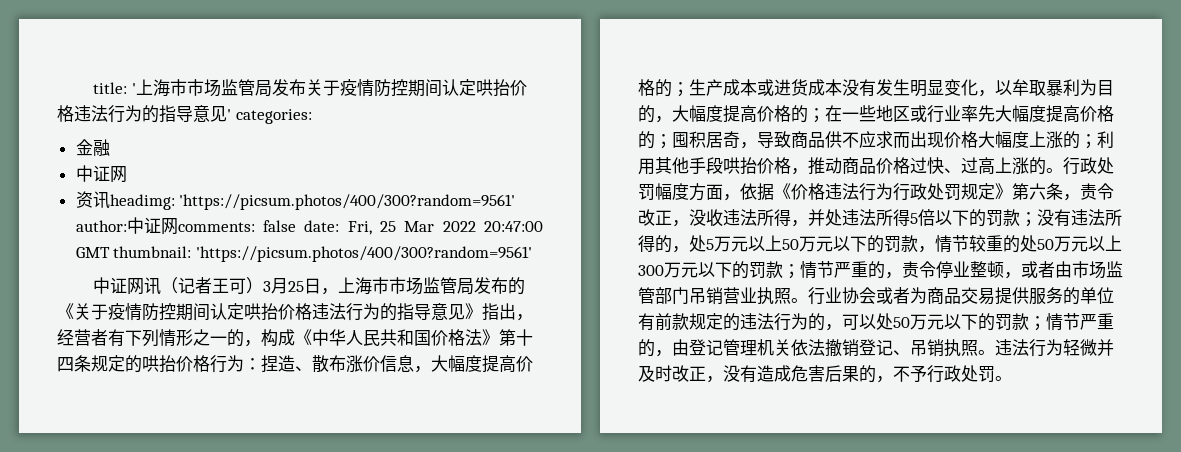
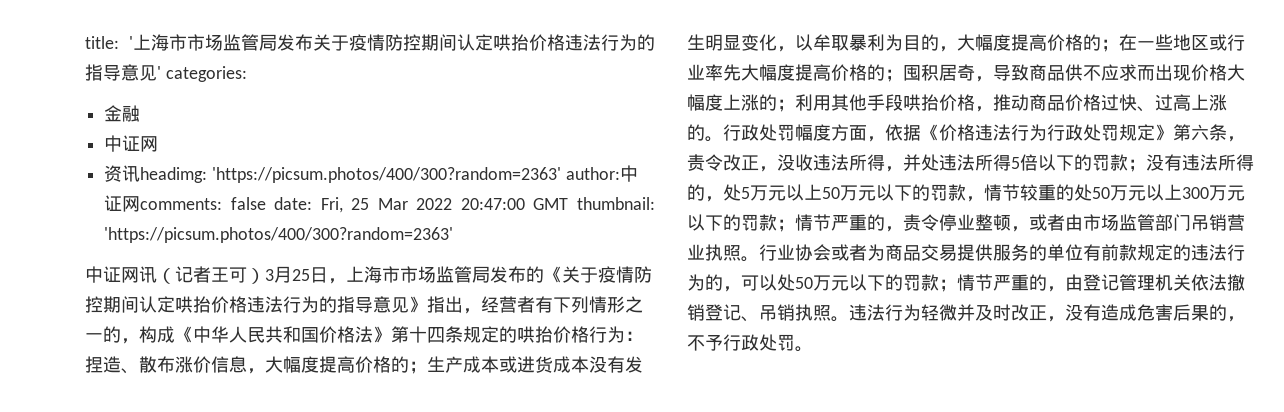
- 资讯headimg: 'https://picsum.photos/400/300?random=9561' author:中证网comments: false date: Fri, 25 Mar 2022 20:47:00 GMT thumbnail: 'https://picsum.photos/400/300?random=9561'
+ 资讯headimg: 'https://picsum.photos/400/300?random=2363' author:中证网comments: false date: Fri, 25 Mar 2022 20:47:00 GMT thumbnail: 'https://picsum.photos/400/300?random=2363'

